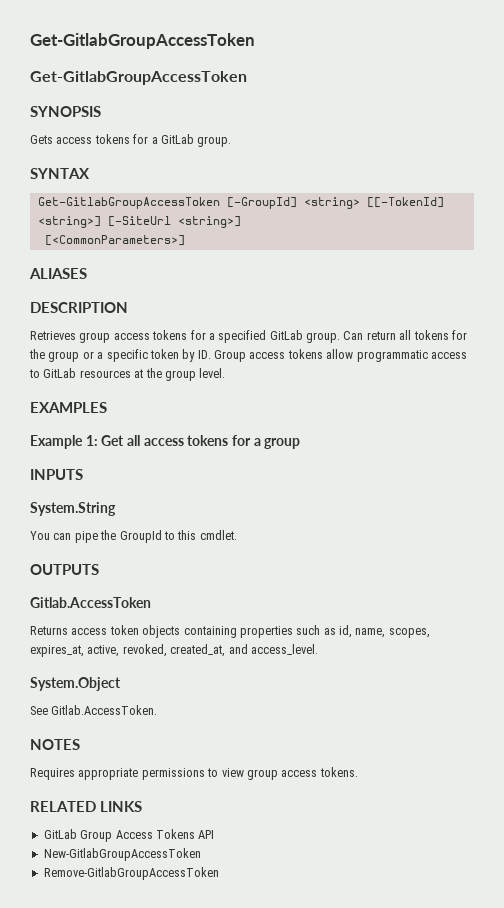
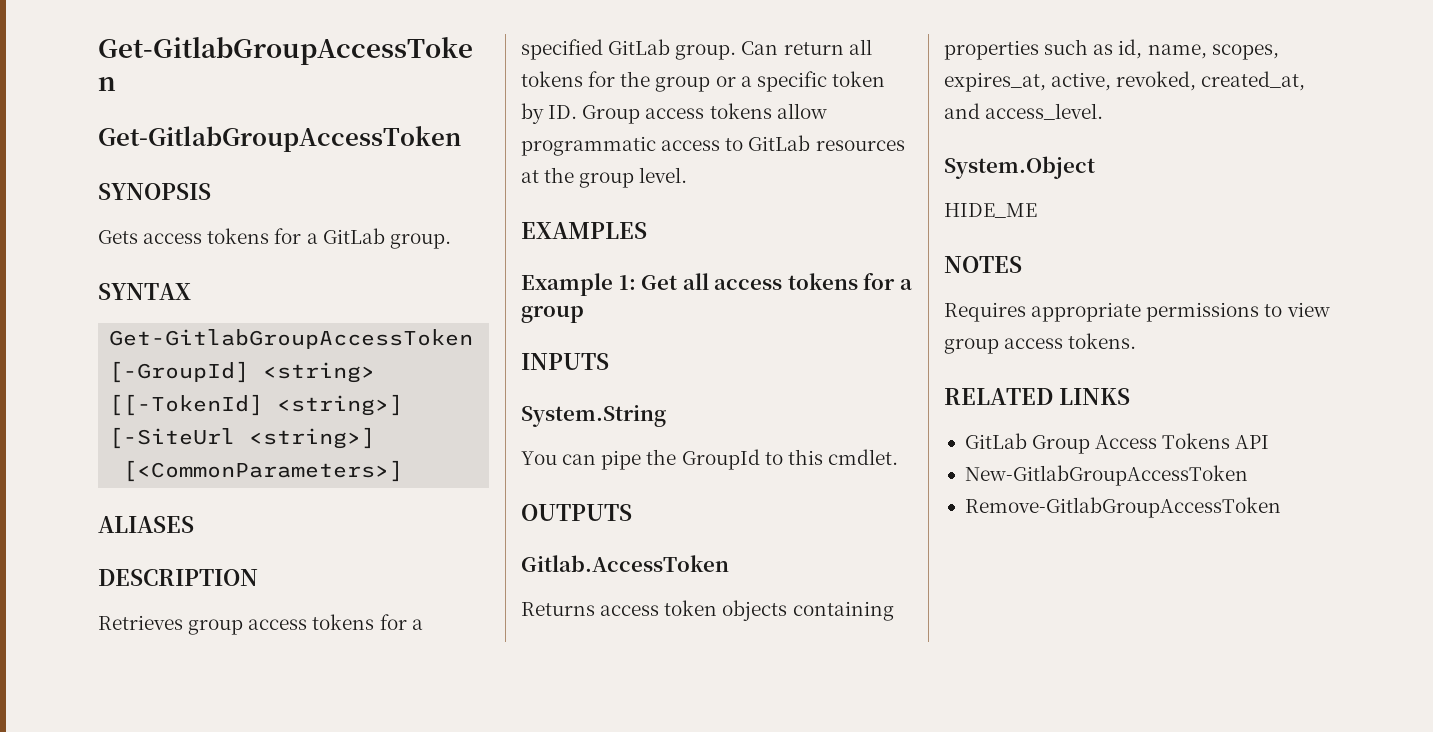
- See Gitlab.AccessToken.
+ HIDE_ME

